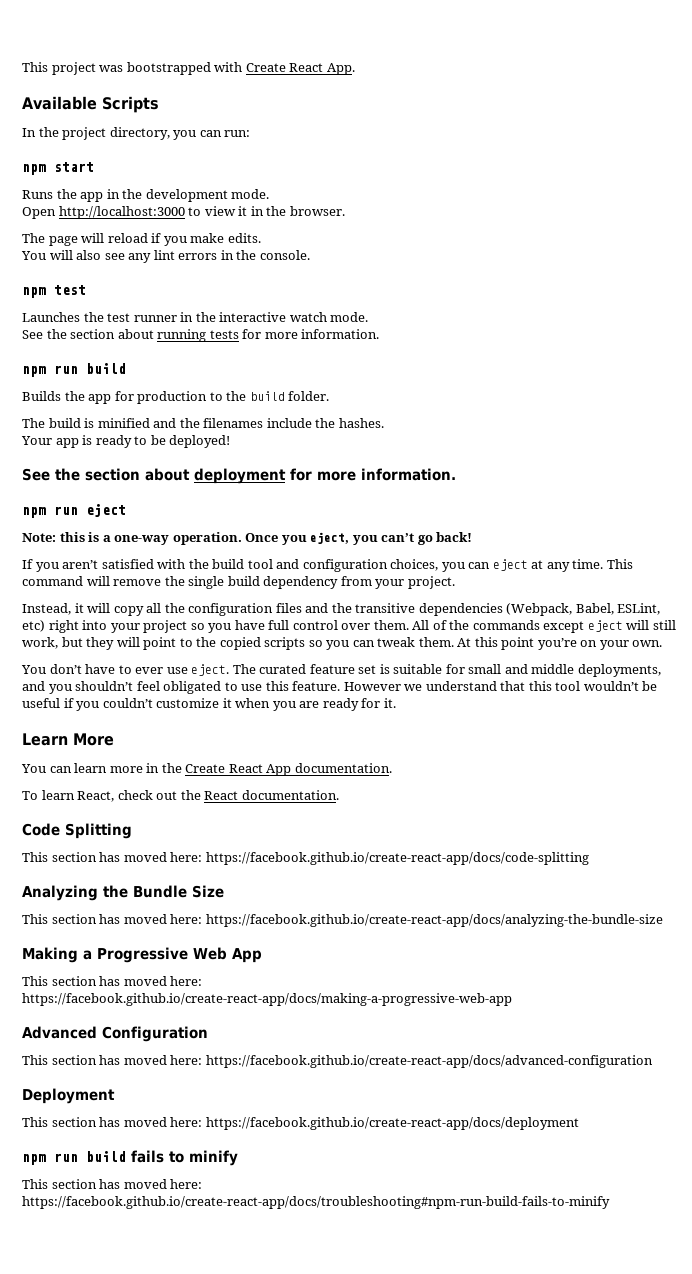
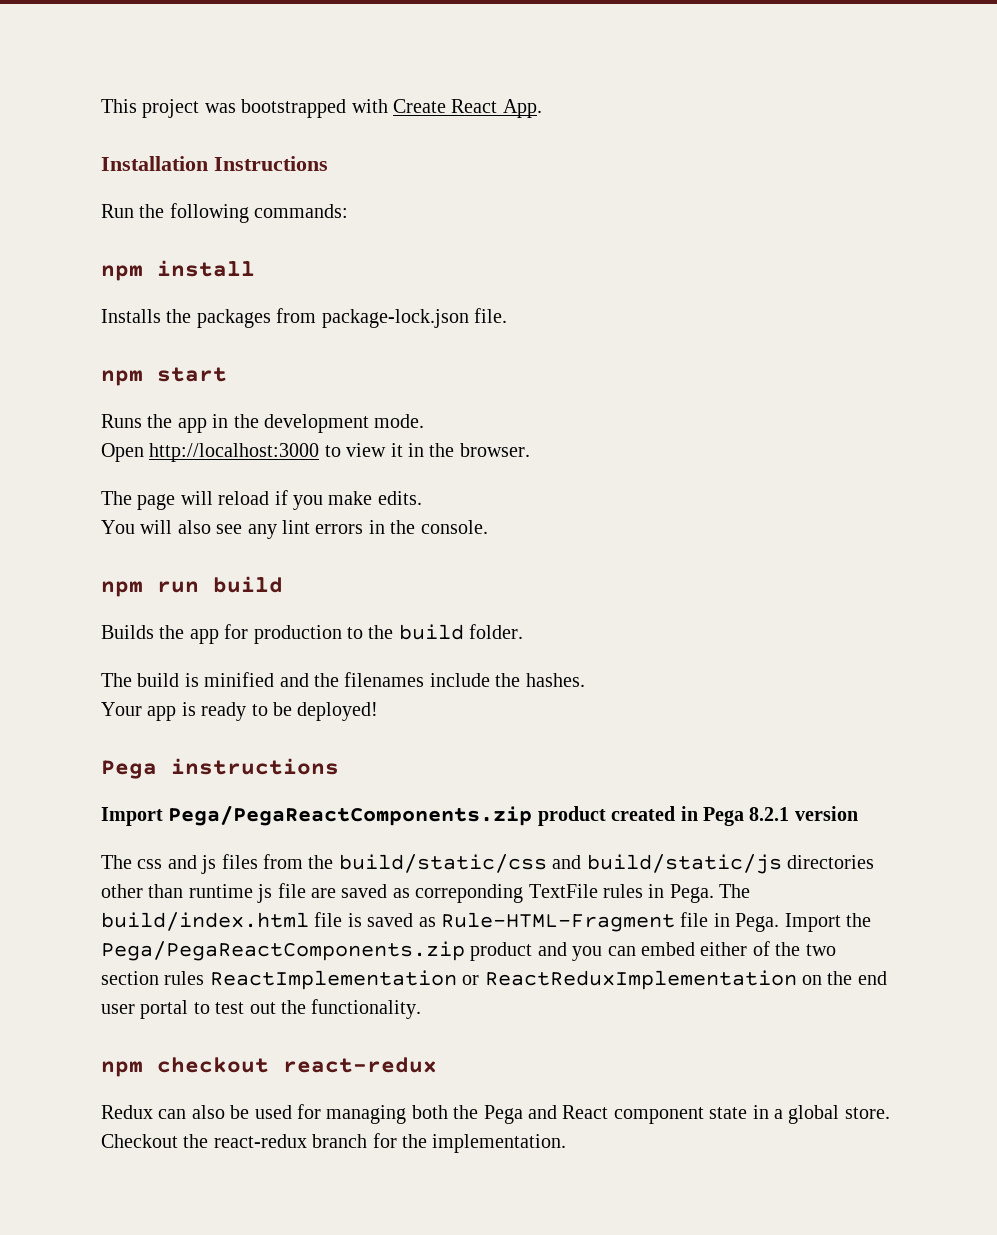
- Available Scripts
- In the project directory, you can run:
+ Installation Instructions
+ Run the following commands:
+ npm install
+ Installs the packages from package-lock.json file.
- npm test
- Launches the test runner in the interactive watch mode.
- See the section about running tests for more information.
- See the section about deployment for more information.
- npm run eject
- Note: this is a one-way operation. Once you eject, you can’t go back!
- If you aren’t satisfied with the build tool and configuration choices, you can eject at any time. This command will remove the single build dependency from your project.
- Instead, it will copy all the configuration files and the transitive dependencies (Webpack, Babel, ESLint, etc) right into your project so you have full control over them. All of the commands except eject will still work, but they will point to the copied scripts so you can tweak them. At this point you’re on your own.
- You don’t have to ever use eject. The curated feature set is suitable for small and middle deployments, and you shouldn’t feel obligated to use this feature. However we understand that this tool wouldn’t be useful if you couldn’t customize it when you are ready for it.
- Learn More
- You can learn more in the Create React App documentation.
- To learn React, check out the React documentation.
- Code Splitting
- This section has moved here: https://facebook.github.io/create-react-app/docs/code-splitting
- Analyzing the Bundle Size
- This section has moved here: https://facebook.github.io/create-react-app/docs/analyzing-the-bundle-size
- Making a Progressive Web App
- This section has moved here: https://facebook.github.io/create-react-app/docs/making-a-progressive-web-app
- Advanced Configuration
- This section has moved here: https://facebook.github.io/create-react-app/docs/advanced-configuration
- Deployment
- This section has moved here: https://facebook.github.io/create-react-app/docs/deployment
- npm run build fails to minify
- This section has moved here: https://facebook.github.io/create-react-app/docs/troubleshooting#npm-run-build-fails-to-minify
+ Pega instructions
+ Import Pega/PegaReactComponents.zip product created in Pega 8.2.1 version
+ The css and js files from the build/static/css and build/static/js directories other than runtime js file are saved as correponding TextFile rules in Pega. The build/index.html file is saved as Rule-HTML-Fragment file in Pega. Import the Pega/PegaReactComponents.zip product and you can embed either of the two section rules ReactImplementation or ReactReduxImplementation on the end user portal to test out the functionality.
+ npm checkout react-redux
+ Redux can also be used for managing both the Pega and React component state in a global store. Checkout the react-redux branch for the implementation.

